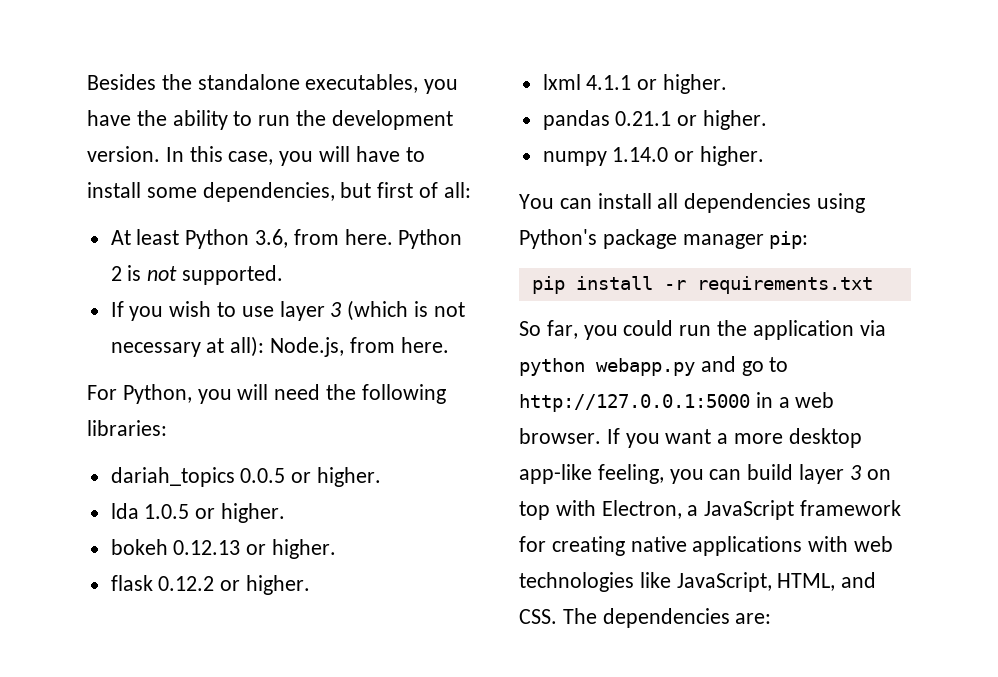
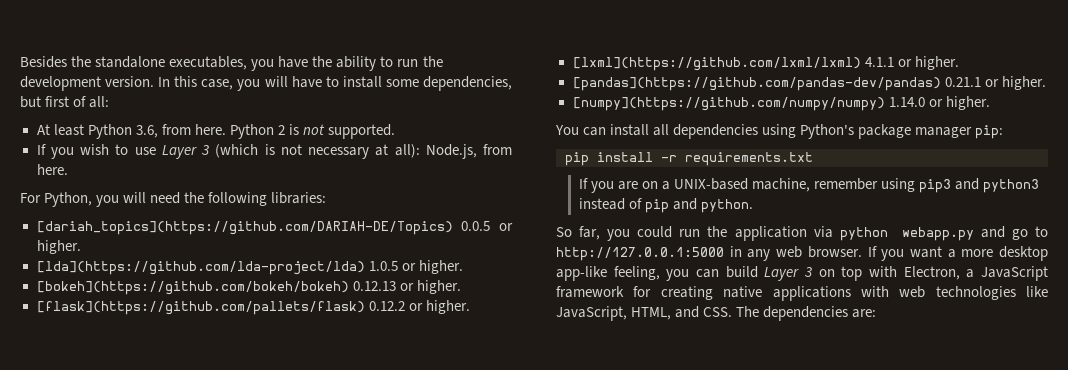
- If you wish to use layer 3 (which is not necessary at all): Node.js, from here.
+ If you wish to use Layer 3 (which is not necessary at all): Node.js, from here.
- dariah_topics 0.0.5 or higher.
+ [dariah_topics](https://github.com/DARIAH-DE/Topics) 0.0.5 or higher.
- lda 1.0.5 or higher.
+ [lda](https://github.com/lda-project/lda) 1.0.5 or higher.
- bokeh 0.12.13 or higher.
+ [bokeh](https://github.com/bokeh/bokeh) 0.12.13 or higher.
- flask 0.12.2 or higher.
+ [flask](https://github.com/pallets/flask) 0.12.2 or higher.
- lxml 4.1.1 or higher.
+ [lxml](https://github.com/lxml/lxml) 4.1.1 or higher.
- pandas 0.21.1 or higher.
+ [pandas](https://github.com/pandas-dev/pandas) 0.21.1 or higher.
- numpy 1.14.0 or higher.
+ [numpy](https://github.com/numpy/numpy) 1.14.0 or higher.
+ If you are on a UNIX-based machine, remember using pip3 and python3 instead of pip and python.
- So far, you could run the application via python webapp.py and go to http://127.0.0.1:5000 in a web browser.
+ So far, you could run the application via python webapp.py and go to http://127.0.0.1:5000 in any web browser.
- If you want a more desktop app-like feeling, you can build layer 3 on top with Electron, a JavaScript framework for creating native applications with web technologies like JavaScript, HTML, and CSS. The dependencies are:
+ If you want a more desktop app-like feeling, you can build Layer 3 on top with Electron, a JavaScript framework for creating native applications with web technologies like JavaScript, HTML, and CSS. The dependencies are:

